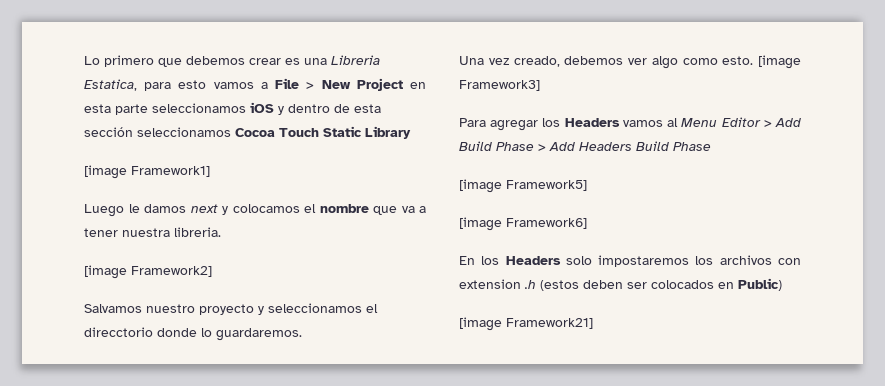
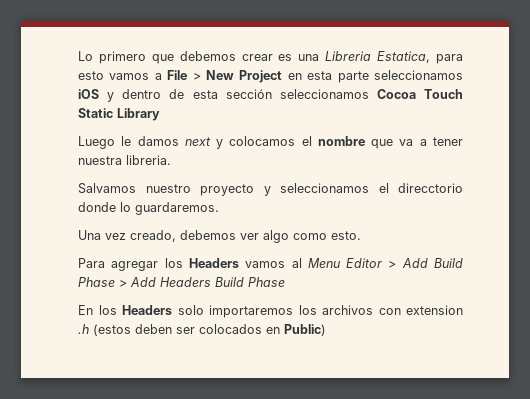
- [image Framework1]
- [image Framework2]
- [image Framework3]
- [image Framework5]
- [image Framework6]
- En los Headers solo impostaremos los archivos con extension .h (estos deben ser colocados en Public)
+ En los Headers solo importaremos los archivos con extension .h (estos deben ser colocados en Public)
- [image Framework21]

